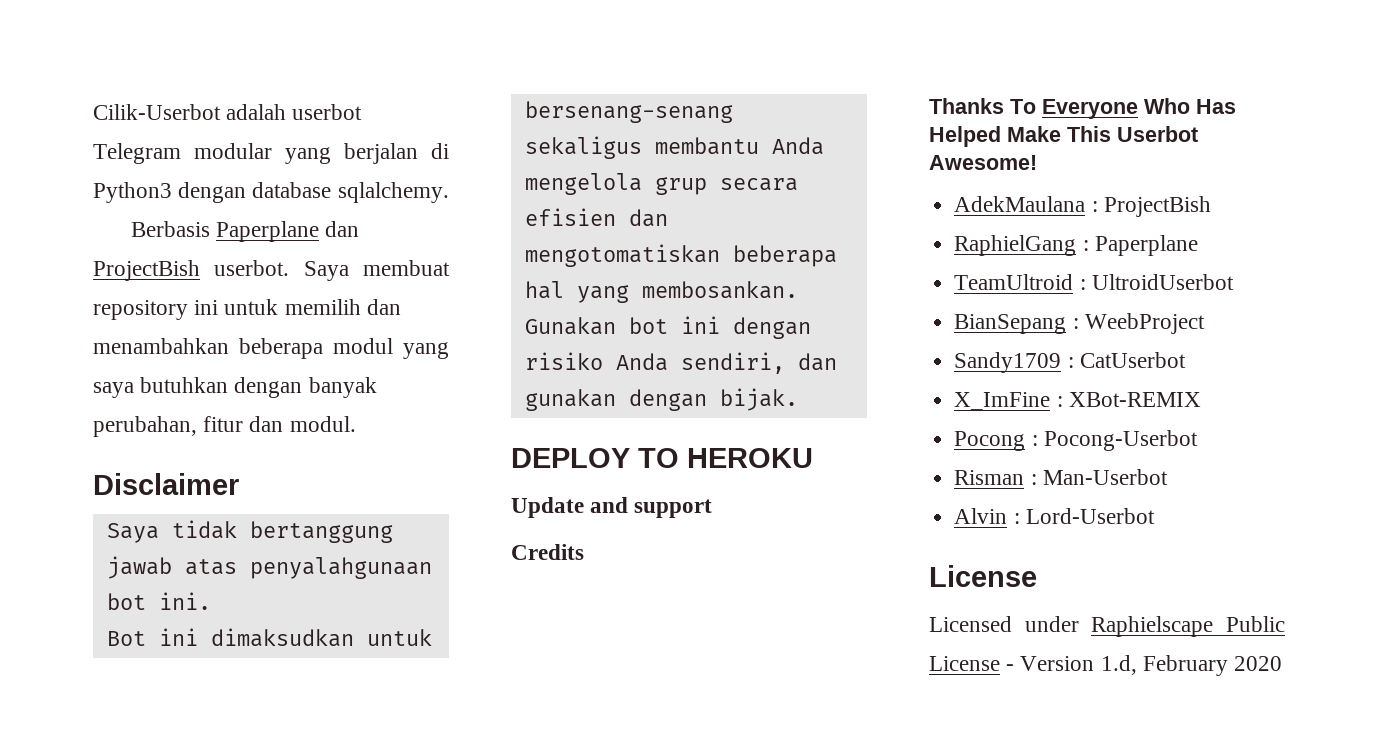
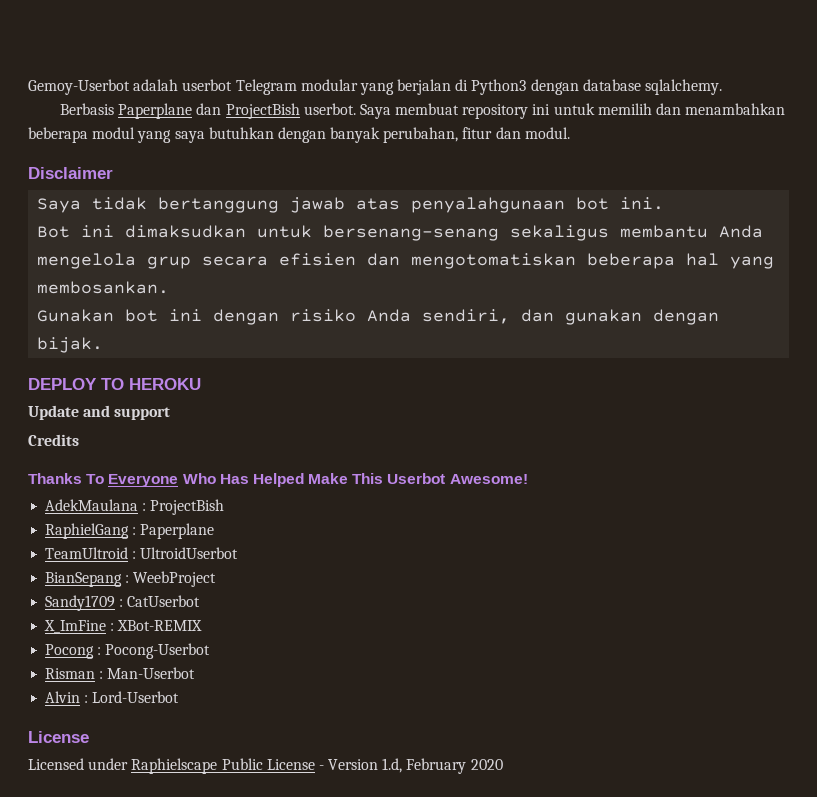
- Cilik-Userbot adalah userbot Telegram modular yang berjalan di Python3 dengan database sqlalchemy.
+ Gemoy-Userbot adalah userbot Telegram modular yang berjalan di Python3 dengan database sqlalchemy.

